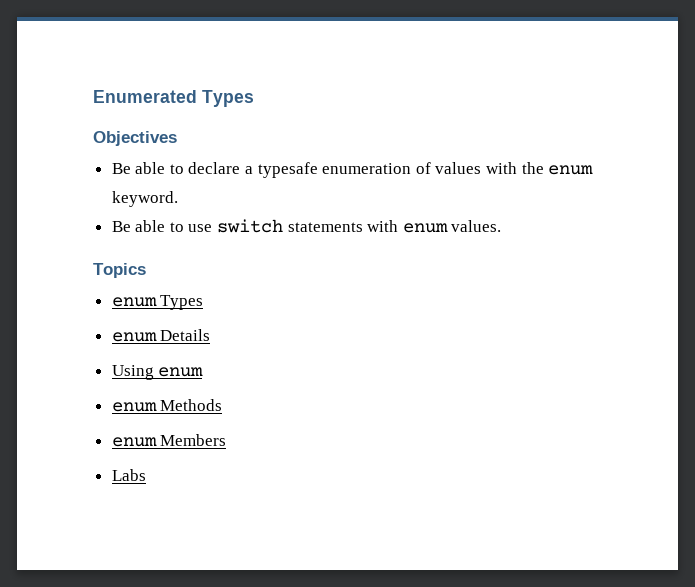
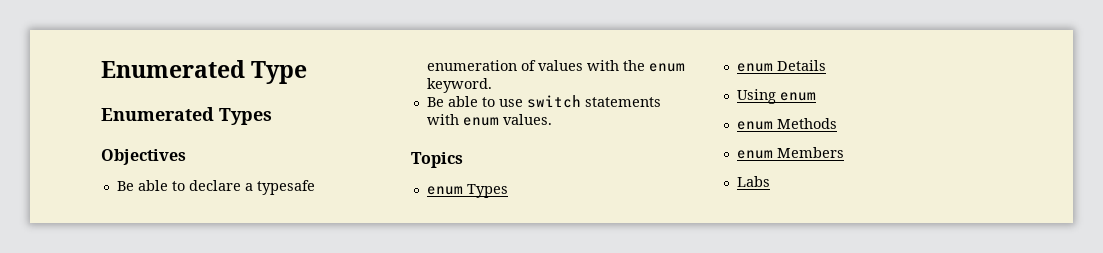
+ Enumerated Type

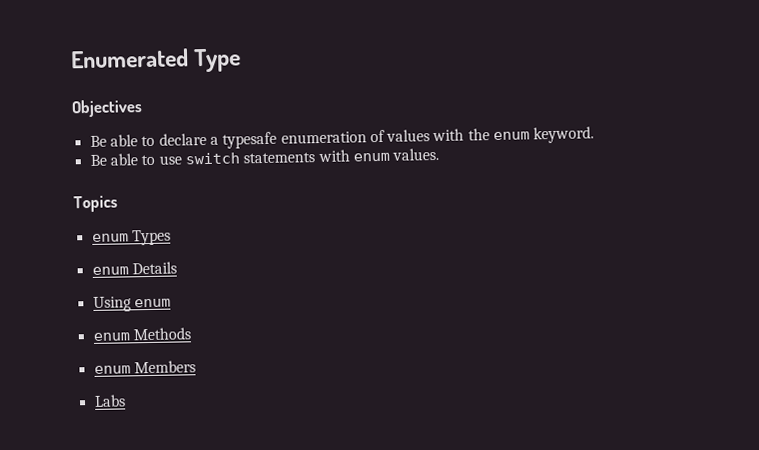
- Enumerated Types

